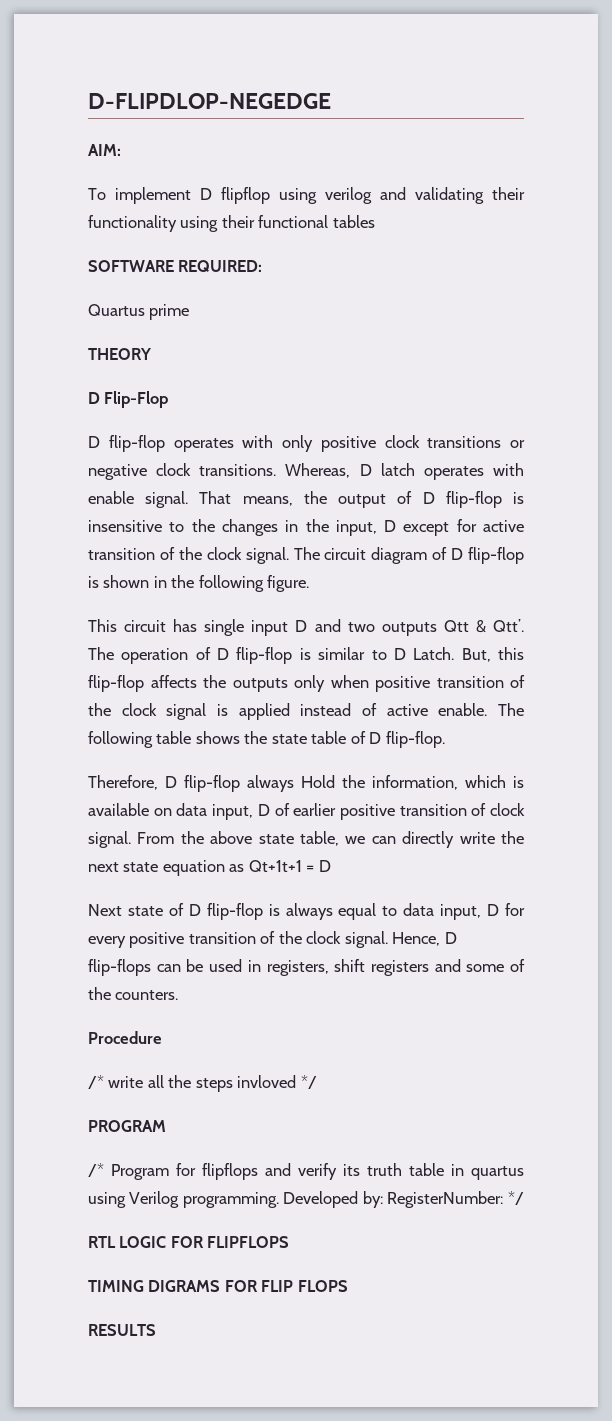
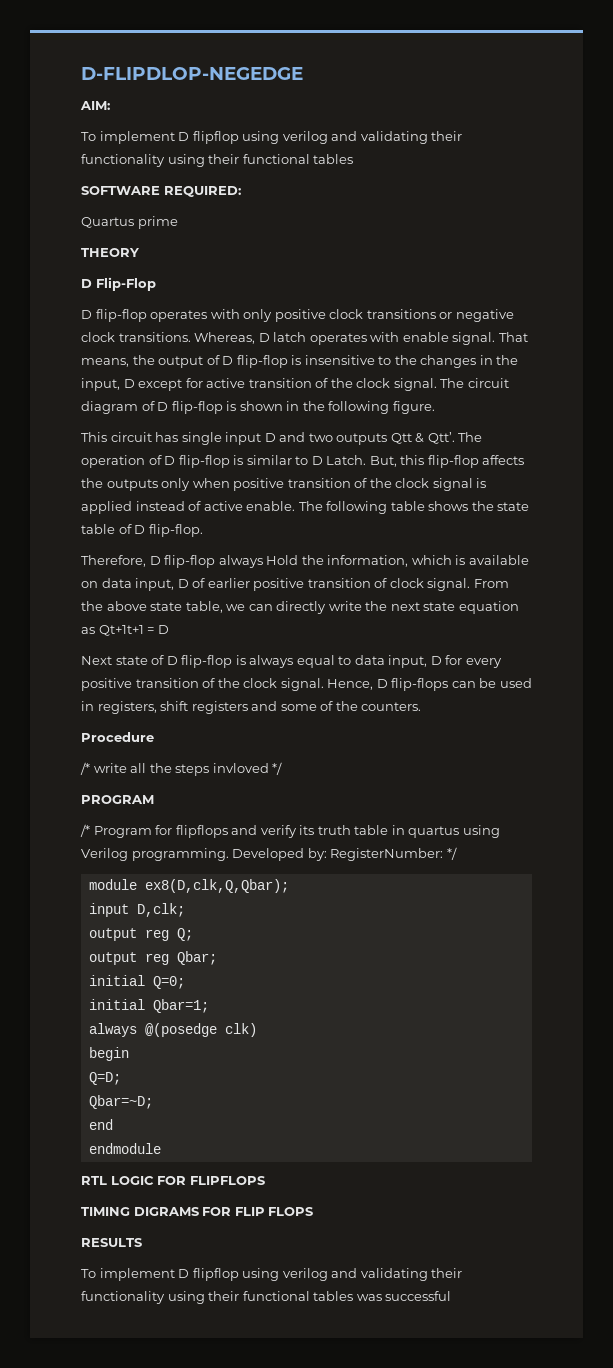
+ module ex8(D,clk,Q,Qbar);
+ input D,clk;
+ output reg Q;
+ output reg Qbar;
+ initial Q=0;
+ initial Qbar=1;
+ always @(posedge clk)
+ begin
+ Q=D;
+ Qbar=~D;
+ end
+ endmodule
+ To implement D flipflop using verilog and validating their functionality using their functional tables was successful

